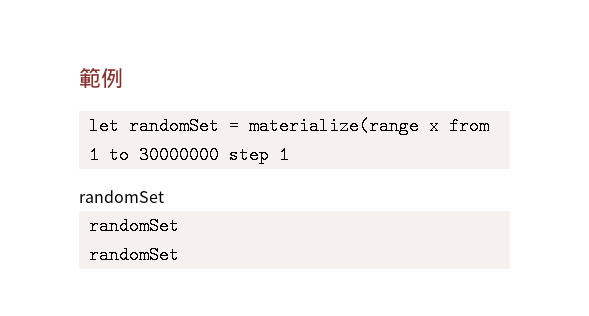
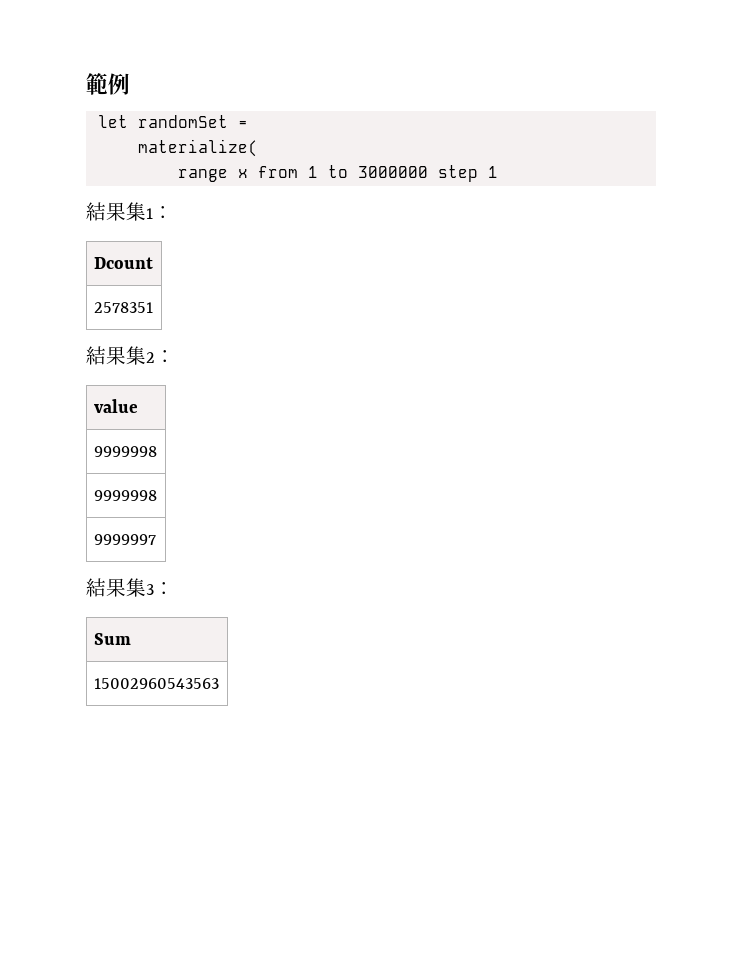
- let randomSet = materialize(range x from 1 to 30000000 step 1
- randomSet
- randomSet
- randomSet
+ let randomSet =
+ materialize(
+ range x from 1 to 3000000 step 1
+ 結果集1：
+ Dcount
+ 2578351
+ 結果集2：
+ value
+ 9999998
+ 9999998
+ 9999997
+ 結果集3：
+ Sum
+ 15002960543563

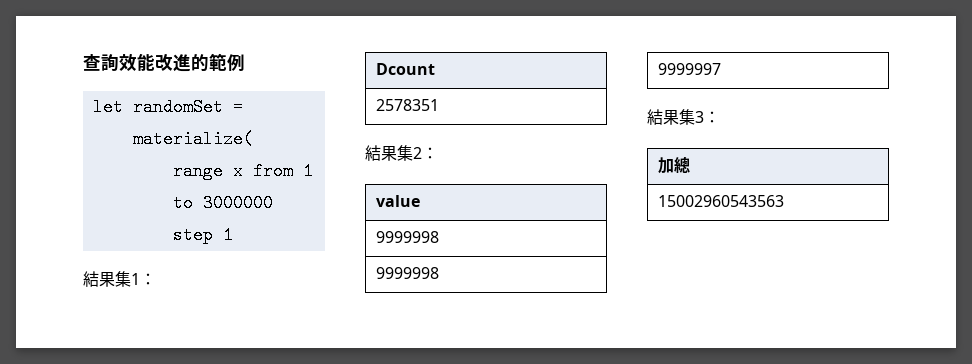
- 範例
+ 查詢效能改進的範例
- Sum
+ 加總

